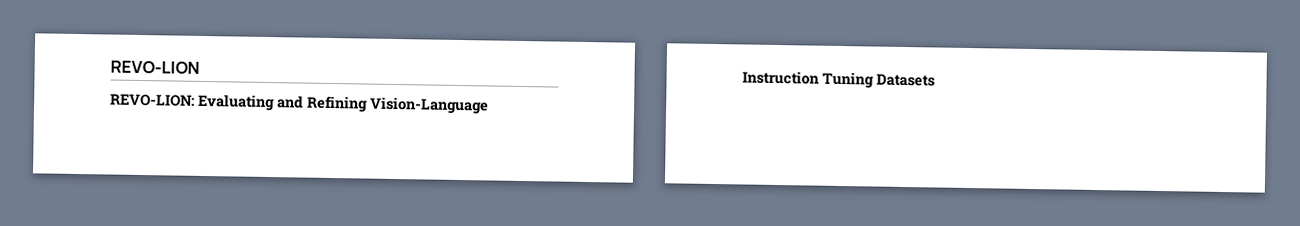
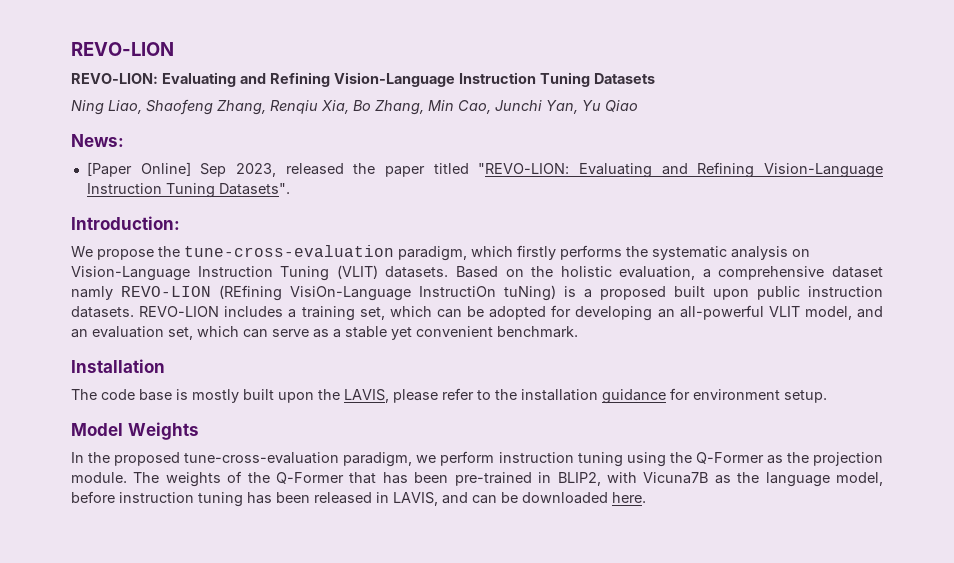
+ Ning Liao, Shaofeng Zhang, Renqiu Xia, Bo Zhang, Min Cao, Junchi Yan, Yu Qiao
+ News:
+ [Paper Online] Sep 2023, released the paper titled "REVO-LION: Evaluating and Refining Vision-Language Instruction Tuning Datasets".
+ Introduction:
+ We propose the tune-cross-evaluation paradigm, which firstly performs the systematic analysis on Vision-Language Instruction Tuning (VLIT) datasets. Based on the holistic evaluation, a comprehensive dataset namly REVO-LION (REfining VisiOn-Language InstructiOn tuNing) is a proposed built upon public instruction datasets. REVO-LION includes a training set, which can be adopted for developing an all-powerful VLIT model, and an evaluation set, which can serve as a stable yet convenient benchmark.
+ Installation
+ The code base is mostly built upon the LAVIS, please refer to the installation guidance for environment setup.
+ Model Weights
+ In the proposed tune-cross-evaluation paradigm, we perform instruction tuning using the Q-Former as the projection module. The weights of the Q-Former that has been pre-trained in BLIP2, with Vicuna7B as the language model, before instruction tuning has been released in LAVIS, and can be downloaded here.

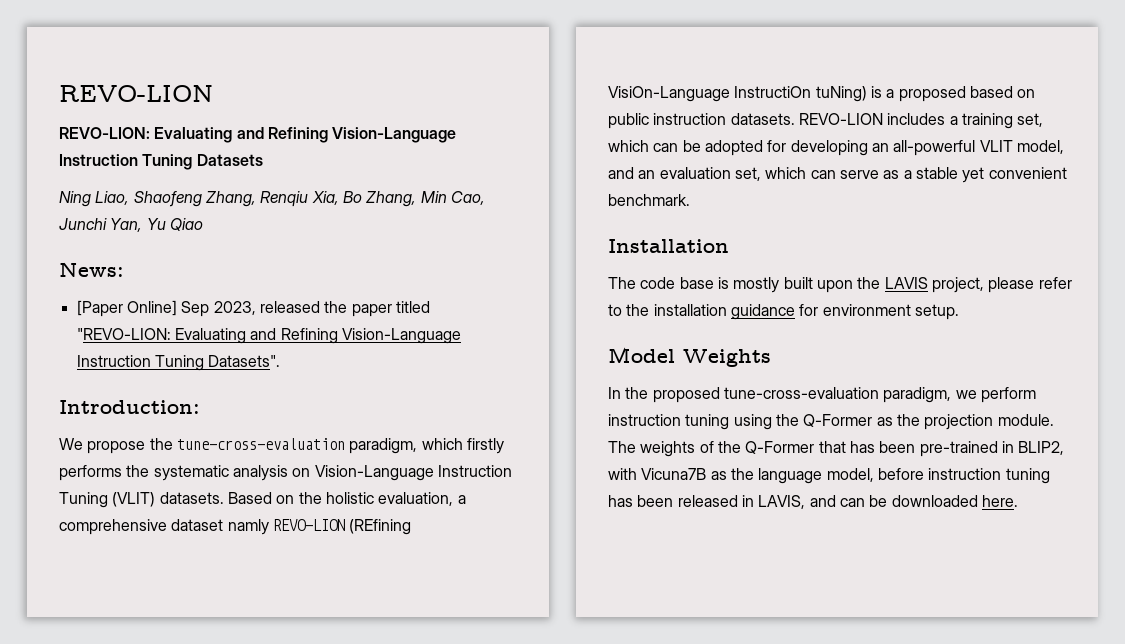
- Based on the holistic evaluation, a comprehensive dataset namly REVO-LION (REfining VisiOn-Language InstructiOn tuNing) is a proposed built upon public instruction datasets.
+ Based on the holistic evaluation, a comprehensive dataset namly REVO-LION (REfining VisiOn-Language InstructiOn tuNing) is a proposed based on public instruction datasets.
- The code base is mostly built upon the LAVIS, please refer to the installation guidance for environment setup.
+ The code base is mostly built upon the LAVIS project, please refer to the installation guidance for environment setup.

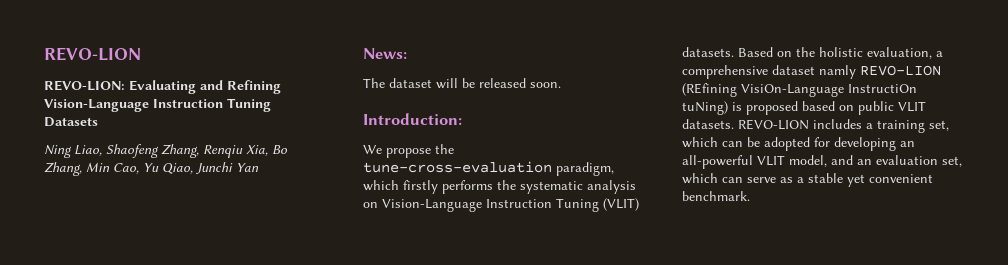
- Ning Liao, Shaofeng Zhang, Renqiu Xia, Bo Zhang, Min Cao, Junchi Yan, Yu Qiao
+ Ning Liao, Shaofeng Zhang, Renqiu Xia, Bo Zhang, Min Cao, Yu Qiao, Junchi Yan
  News:
- [Paper Online] Sep 2023, released the paper titled "REVO-LION: Evaluating and Refining Vision-Language Instruction Tuning Datasets".
+ The dataset will be released soon.
- Based on the holistic evaluation, a comprehensive dataset namly REVO-LION (REfining VisiOn-Language InstructiOn tuNing) is a proposed based on public instruction datasets.
+ Based on the holistic evaluation, a comprehensive dataset namly REVO-LION (REfining VisiOn-Language InstructiOn tuNing) is proposed based on public VLIT datasets.
- Installation
- The code base is mostly built upon the LAVIS project, please refer to the installation guidance for environment setup.
- Model Weights
- In the proposed tune-cross-evaluation paradigm, we perform instruction tuning using the Q-Former as the projection module. The weights of the Q-Former that has been pre-trained in BLIP2, with Vicuna7B as the language model, before instruction tuning has been released in LAVIS, and can be downloaded here.

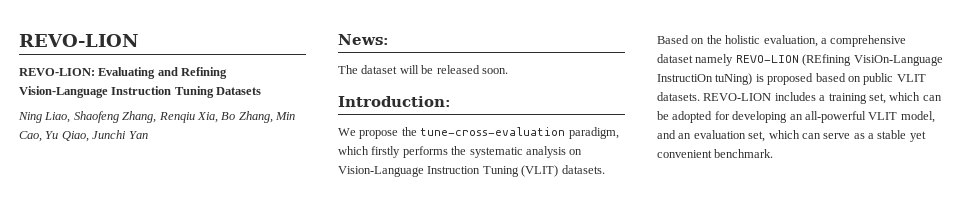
- Based on the holistic evaluation, a comprehensive dataset namly REVO-LION (REfining VisiOn-Language InstructiOn tuNing) is proposed based on public VLIT datasets.
+ Based on the holistic evaluation, a comprehensive dataset namely REVO-LION (REfining VisiOn-Language InstructiOn tuNing) is proposed based on public VLIT datasets.

